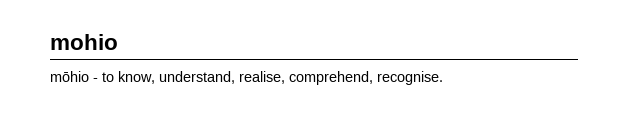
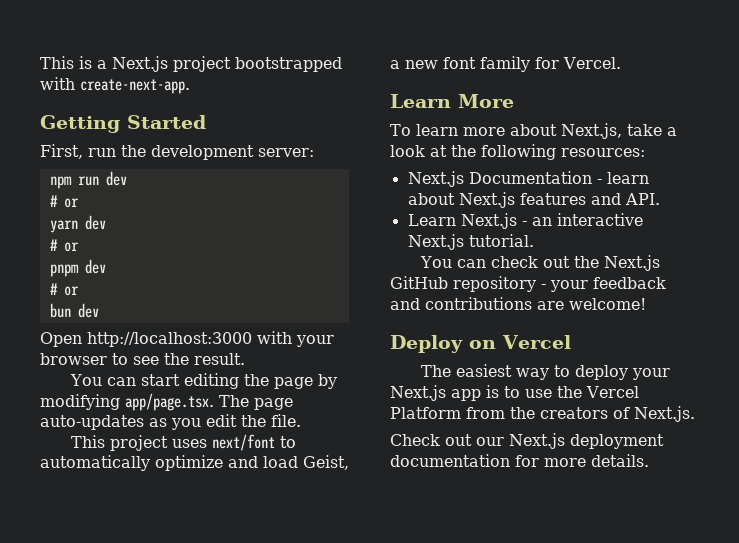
- mohio
- mōhio - to know, understand, realise, comprehend, recognise.
+ This is a Next.js project bootstrapped with create-next-app.
+ Getting Started
+ First, run the development server:
+ npm run dev
+ # or
+ yarn dev
+ # or
+ pnpm dev
+ # or
+ bun dev
+ Open http://localhost:3000 with your browser to see the result.
+ You can start editing the page by modifying app/page.tsx. The page auto-updates as you edit the file.
+ This project uses next/font to automatically optimize and load Geist, a new font family for Vercel.
+ Learn More
+ To learn more about Next.js, take a look at the following resources:
+ Next.js Documentation - learn about Next.js features and API.
+ Learn Next.js - an interactive Next.js tutorial.
+ You can check out the Next.js GitHub repository - your feedback and contributions are welcome!
+ Deploy on Vercel
+ The easiest way to deploy your Next.js app is to use the Vercel Platform from the creators of Next.js.
+ Check out our Next.js deployment documentation for more details.

